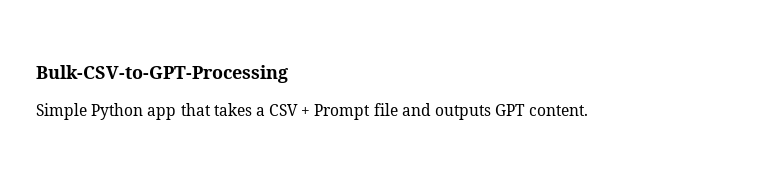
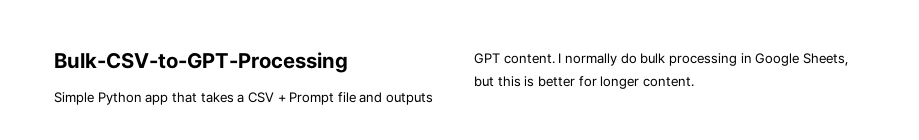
+ I normally do bulk processing in Google Sheets, but this is better for longer content.

